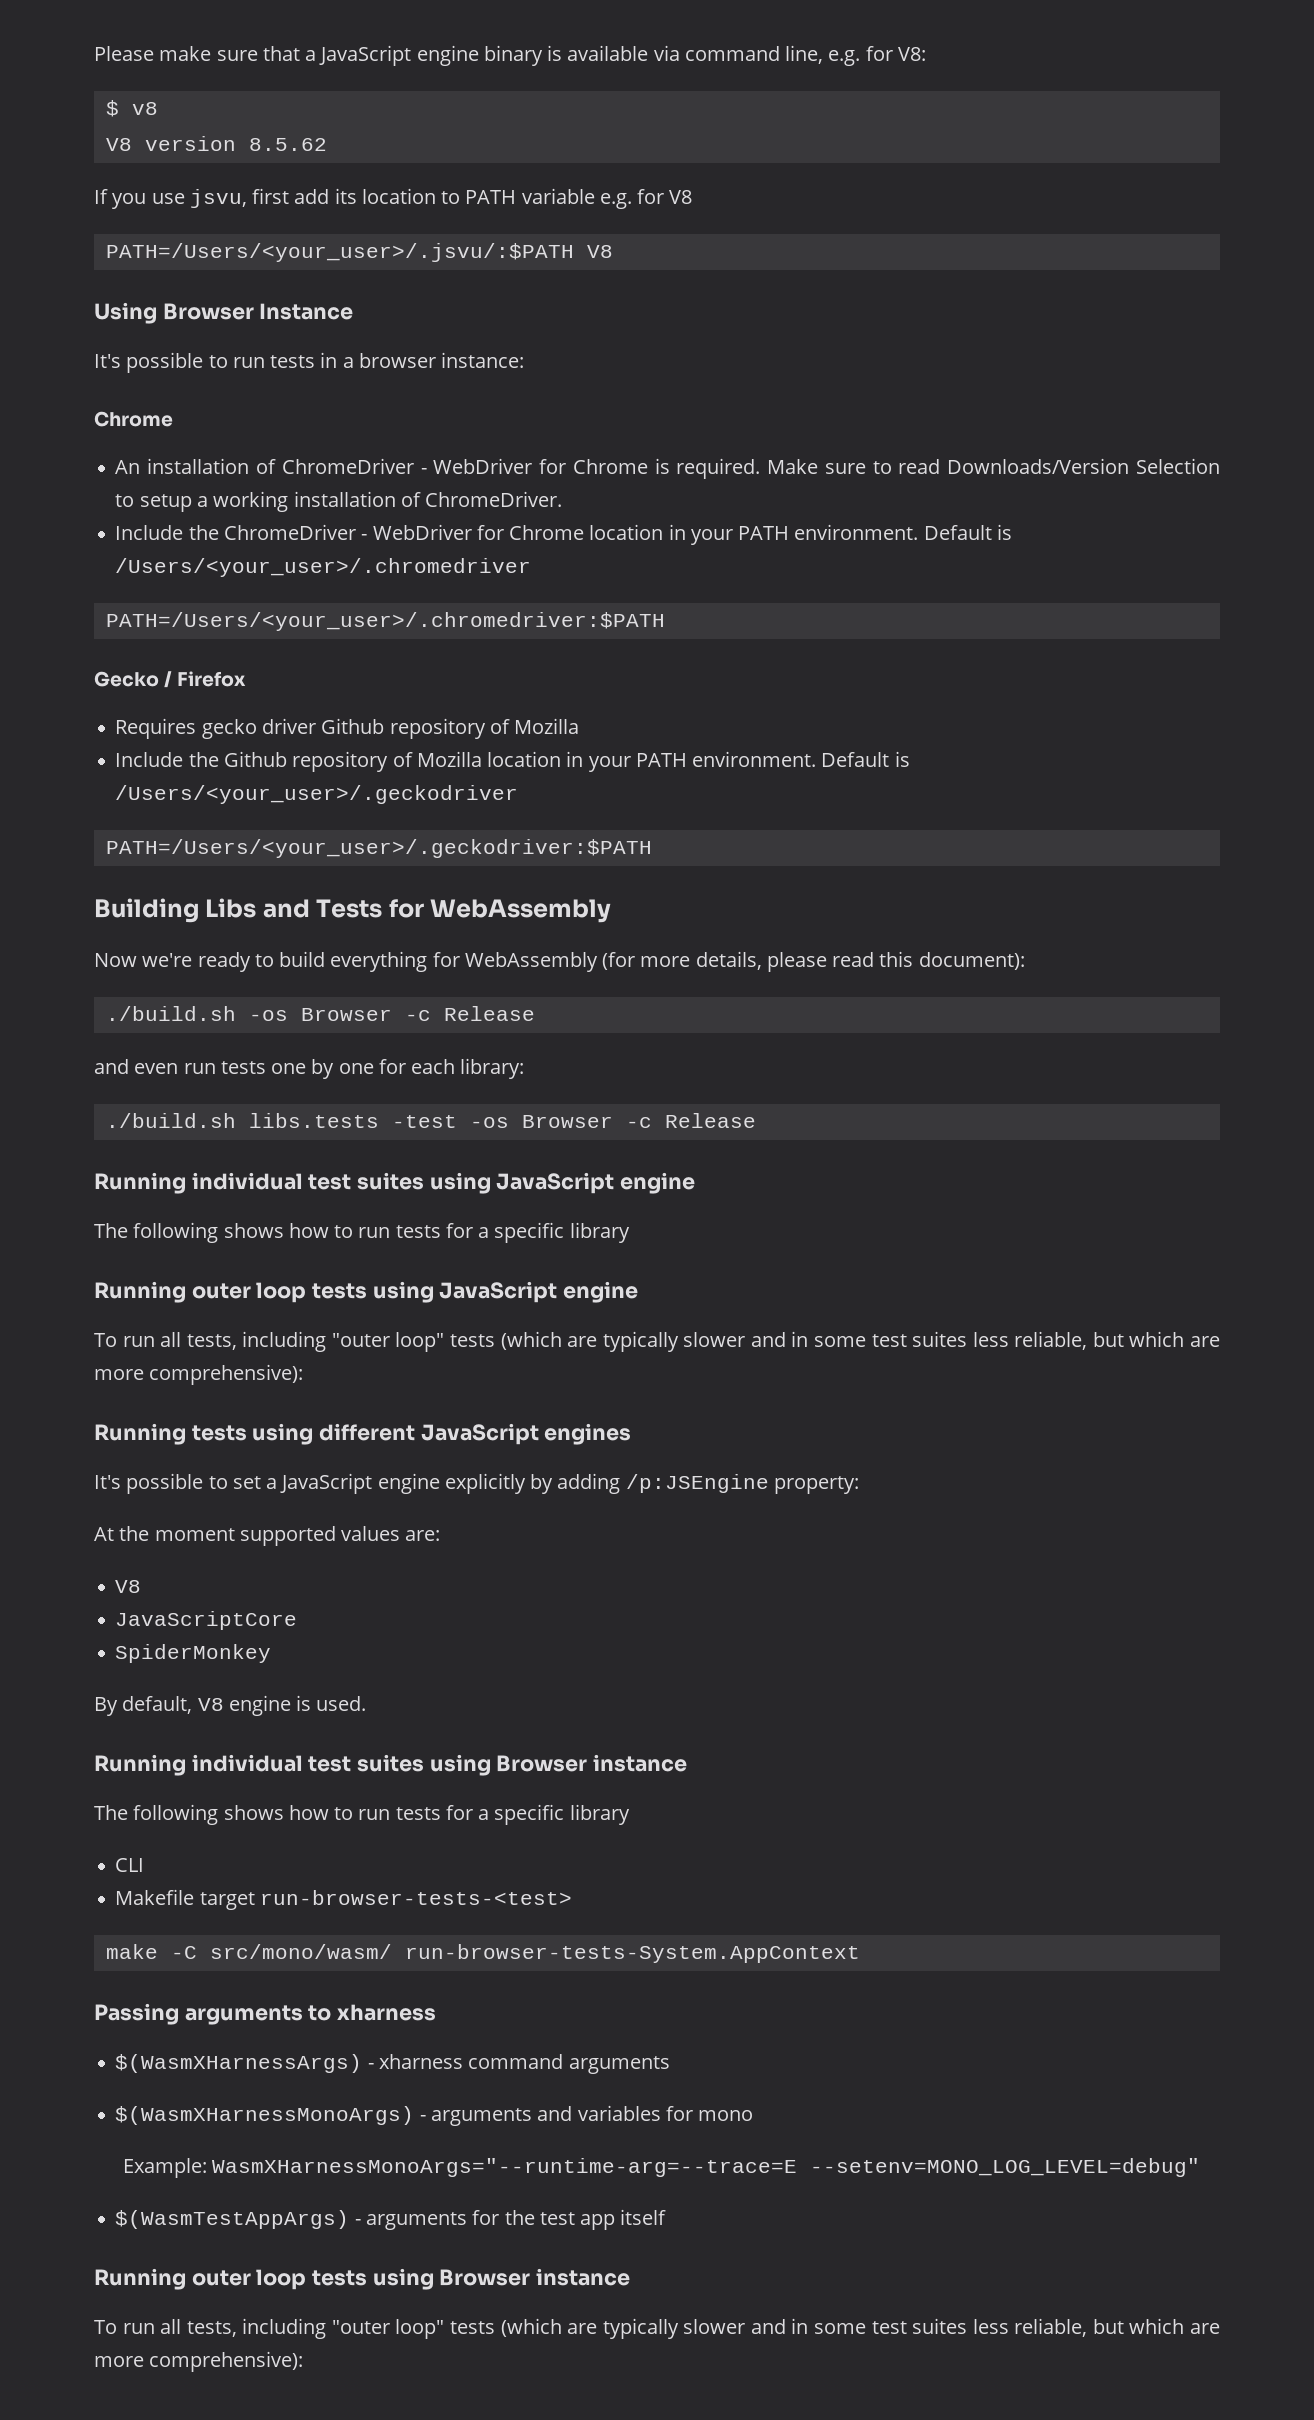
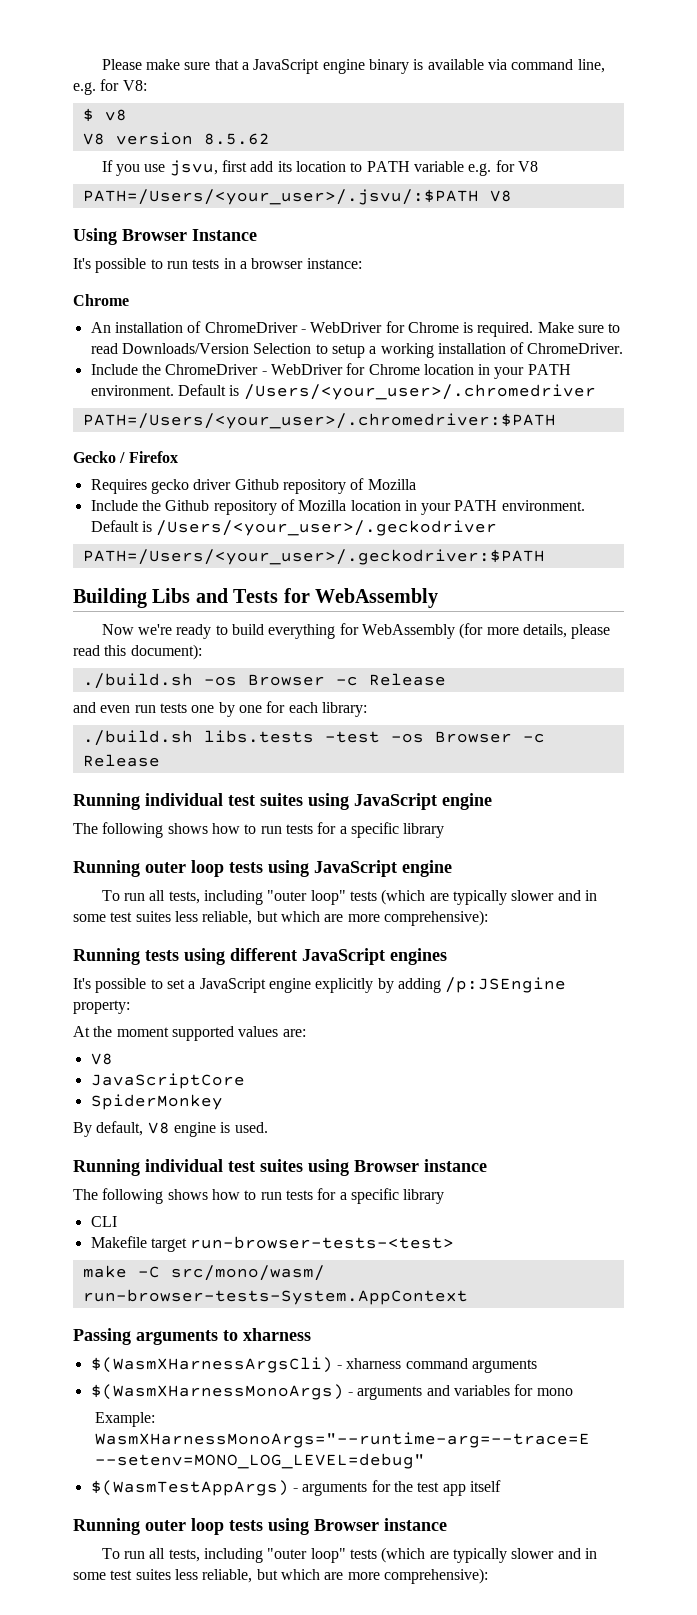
- $(WasmXHarnessArgs) - xharness command arguments
+ $(WasmXHarnessArgsCli) - xharness command arguments

